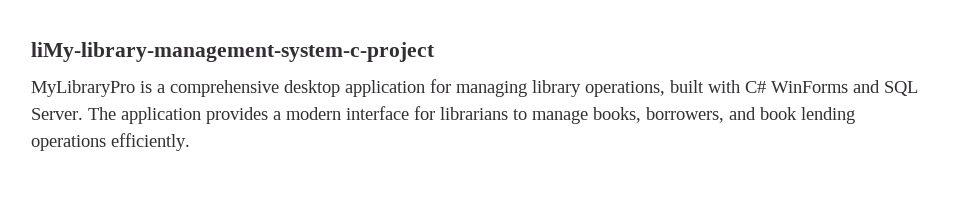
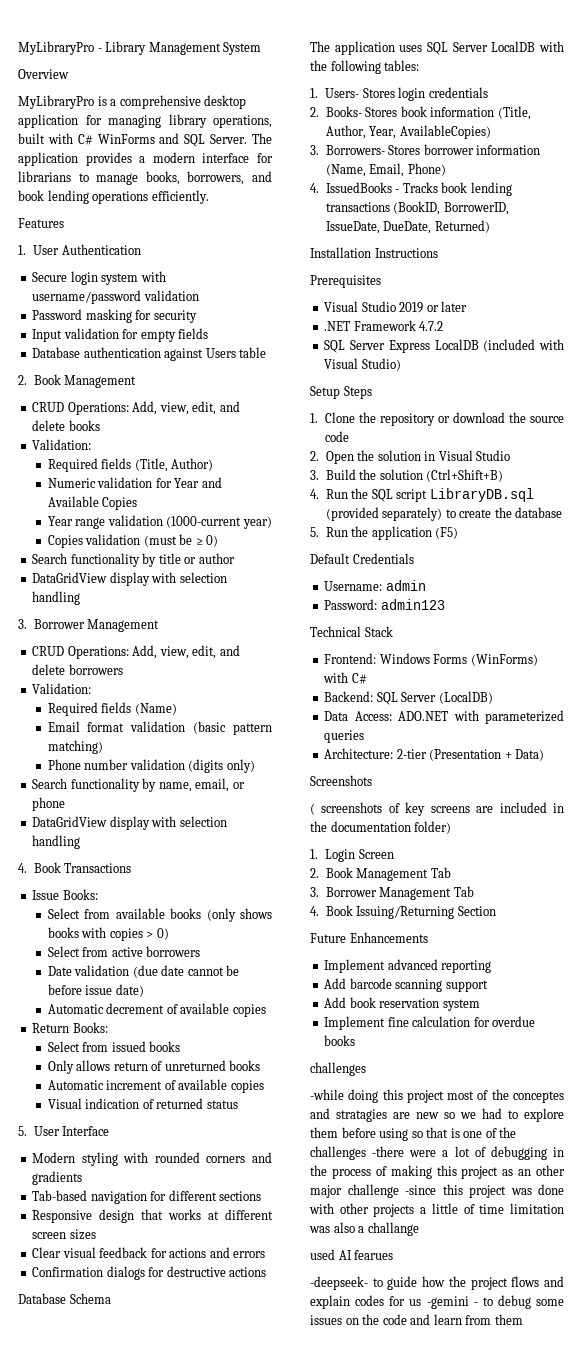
- liMy-library-management-system-c-project
+ MyLibraryPro - Library Management System
+ Overview
+ Features
+ 1. User Authentication
+ Secure login system with username/password validation
+ Password masking for security
+ Input validation for empty fields
+ Database authentication against Users table
+ 2. Book Management
+ CRUD Operations: Add, view, edit, and delete books
+ Validation:
+ Required fields (Title, Author)
+ Numeric validation for Year and Available Copies
+ Year range validation (1000-current year)
+ Copies validation (must be ≥ 0)
+ Search functionality by title or author
+ DataGridView display with selection handling
+ 3. Borrower Management
+ CRUD Operations: Add, view, edit, and delete borrowers
+ Validation:
+ Required fields (Name)
+ Email format validation (basic pattern matching)
+ Phone number validation (digits only)
+ Search functionality by name, email, or phone
+ DataGridView display with selection handling
+ 4. Book Transactions
+ Issue Books:
+ Select from available books (only shows books with copies > 0)
+ Select from active borrowers
+ Date validation (due date cannot be before issue date)
+ Automatic decrement of available copies
+ Return Books:
+ Select from issued books
+ Only allows return of unreturned books
+ Automatic increment of available copies
+ Visual indication of returned status
+ 5. User Interface
+ Modern styling with rounded corners and gradients
+ Tab-based navigation for different sections
+ Responsive design that works at different screen sizes
+ Clear visual feedback for actions and errors
+ Confirmation dialogs for destructive actions
+ Database Schema
+ The application uses SQL Server LocalDB with the following tables:
+ 1. Users- Stores login credentials
+ 2. Books- Stores book information (Title, Author, Year, AvailableCopies)
+ 3. Borrowers- Stores borrower information (Name, Email, Phone)
+ 4. IssuedBooks - Tracks book lending transactions (BookID, BorrowerID, IssueDate, DueDate, Returned)
+ Installation Instructions
+ Prerequisites
+ Visual Studio 2019 or later
+ .NET Framework 4.7.2
+ SQL Server Express LocalDB (included with Visual Studio)
+ Setup Steps
+ 1. Clone the repository or download the source code
+ 2. Open the solution in Visual Studio
+ 3. Build the solution (Ctrl+Shift+B)
+ 4. Run the SQL script LibraryDB.sql (provided separately) to create the database
+ 5. Run the application (F5)
+ Default Credentials
+ Username: admin
+ Password: admin123
+ Technical Stack
+ Frontend: Windows Forms (WinForms) with C#
+ Backend: SQL Server (LocalDB)
+ Data Access: ADO.NET with parameterized queries
+ Architecture: 2-tier (Presentation + Data)
+ Screenshots
+ ( screenshots of key screens are included in the documentation folder)
+ 1. Login Screen
+ 2. Book Management Tab
+ 3. Borrower Management Tab
+ 4. Book Issuing/Returning Section
+ Future Enhancements
+ Implement advanced reporting
+ Add barcode scanning support
+ Add book reservation system
+ Implement fine calculation for overdue books
+ challenges
+ -while doing this project most of the conceptes and stratagies are new so we had to explore them before using so that is one of the challenges -there were a lot of debugging in the process of making this project as an other major challenge -since this project was done with other projects a little of time limitation was also a challange
+ used AI fearues
+ -deepseek- to guide how the project flows and explain codes for us -gemini - to debug some issues on the code and learn from them

